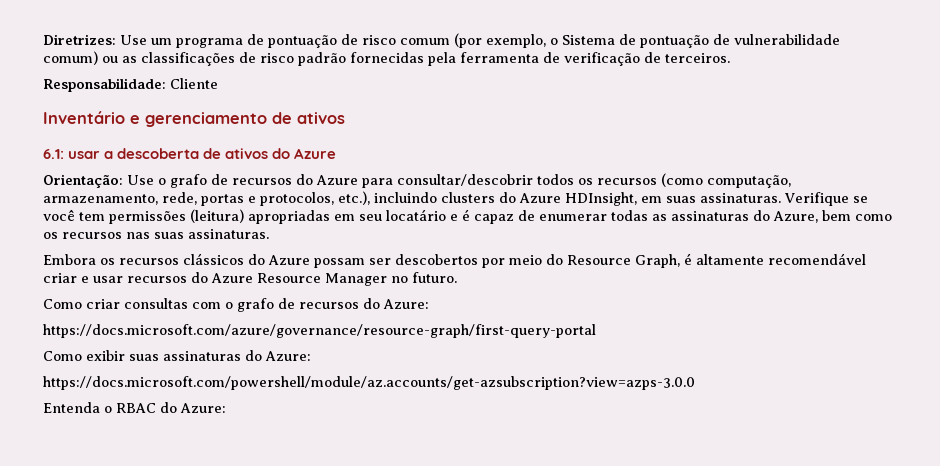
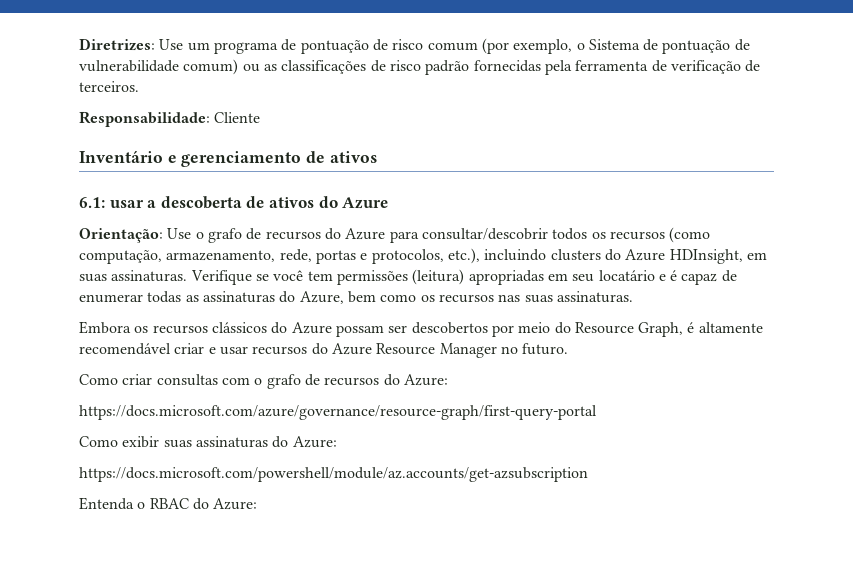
- https://docs.microsoft.com/powershell/module/az.accounts/get-azsubscription?view=azps-3.0.0
+ https://docs.microsoft.com/powershell/module/az.accounts/get-azsubscription

